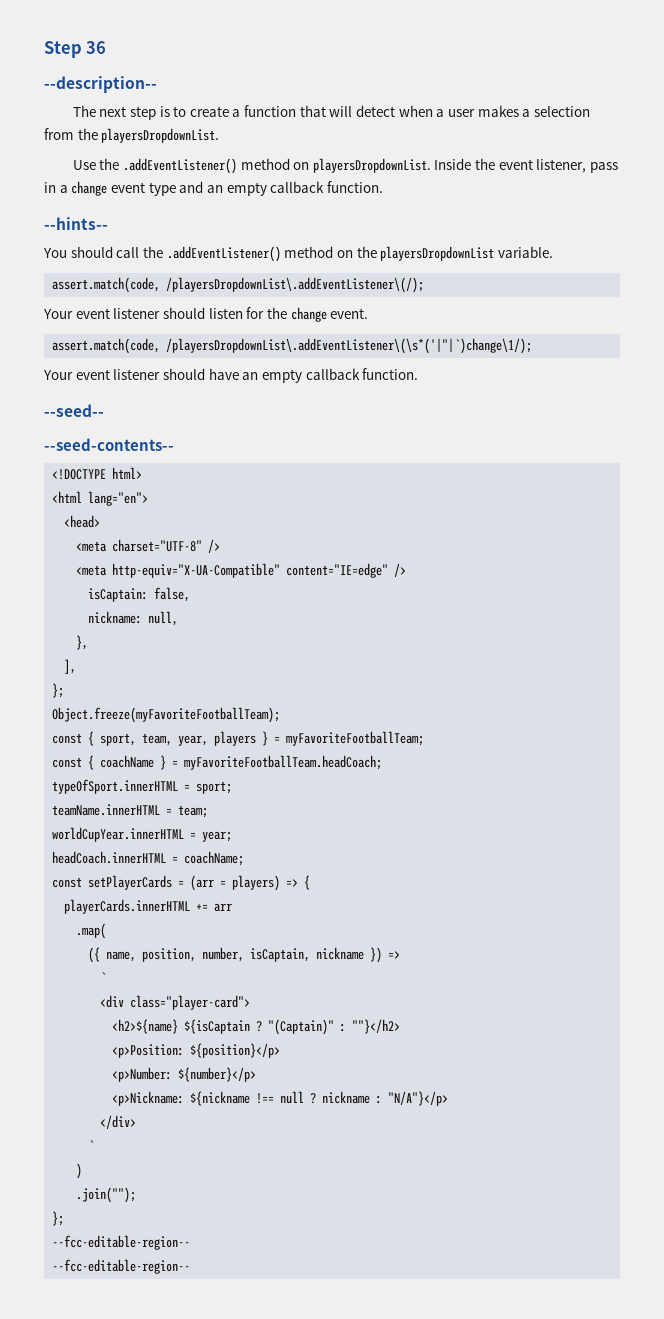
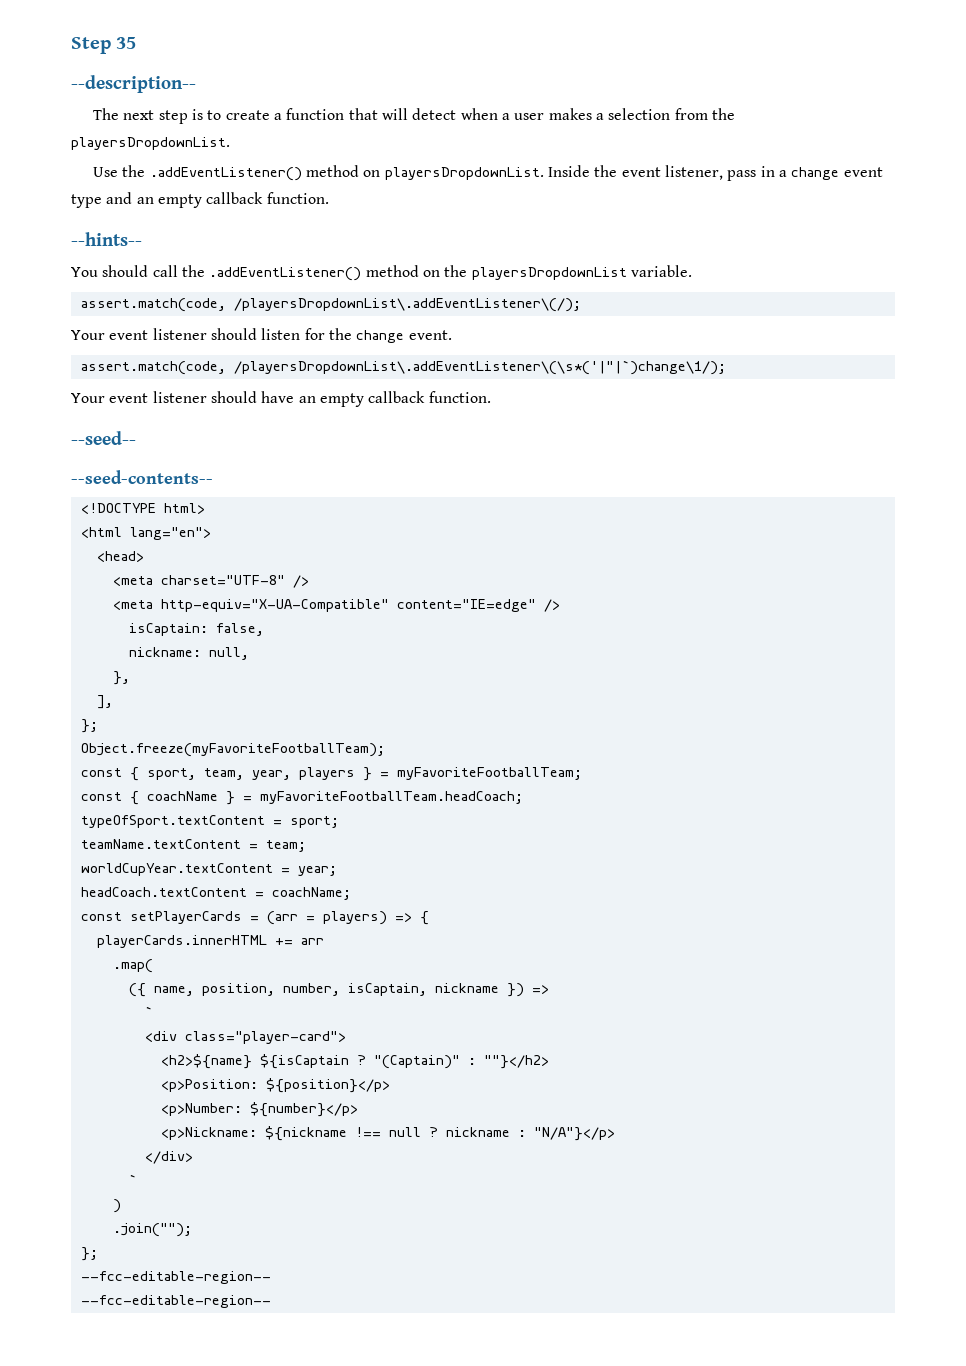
- Step 36
+ Step 35
- typeOfSport.innerHTML = sport;
+ typeOfSport.textContent = sport;
- teamName.innerHTML = team;
+ teamName.textContent = team;
- worldCupYear.innerHTML = year;
+ worldCupYear.textContent = year;
- headCoach.innerHTML = coachName;
+ headCoach.textContent = coachName;

